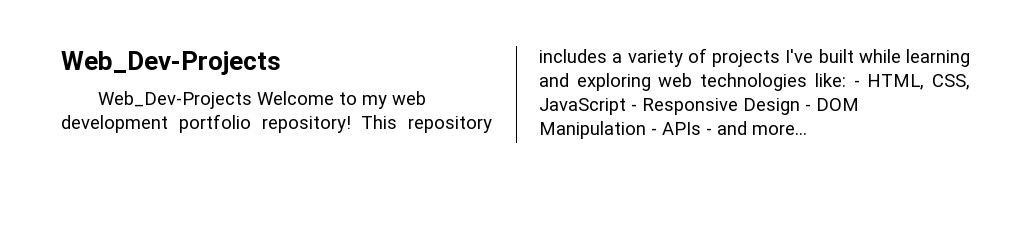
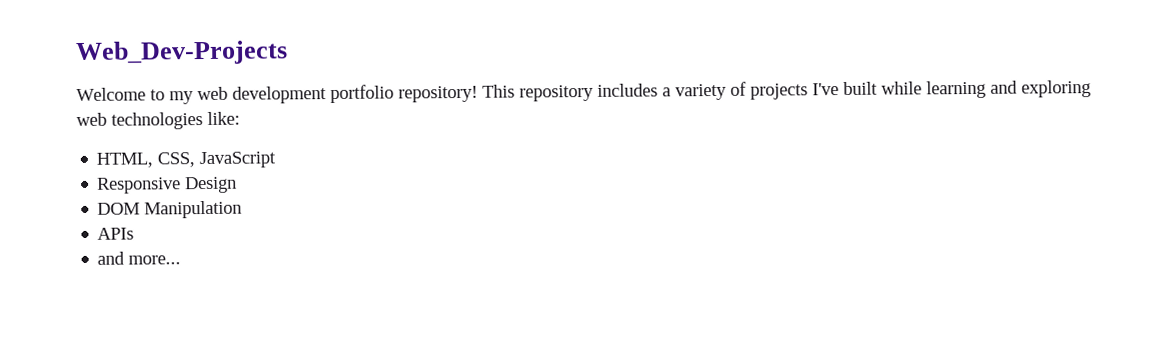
- Web_Dev-Projects Welcome to my web development portfolio repository!
+ Welcome to my web development portfolio repository!
- This repository includes a variety of projects I've built while learning and exploring web technologies like: - HTML, CSS, JavaScript - Responsive Design - DOM Manipulation - APIs - and more...
+ This repository includes a variety of projects I've built while learning and exploring web technologies like:
+ HTML, CSS, JavaScript
+ Responsive Design
+ DOM Manipulation
+ APIs
+ and more...

